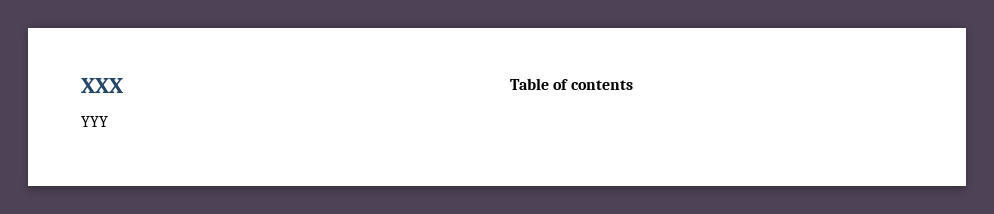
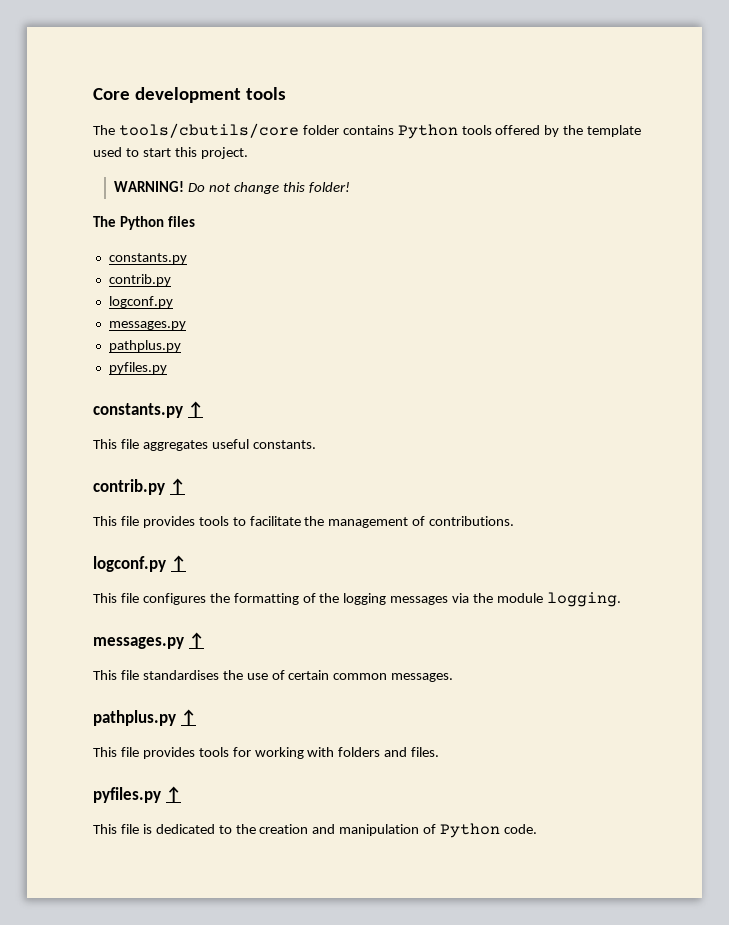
- XXX
- YYY
- Table of contents
+ Core development tools
+ The tools/cbutils/core folder contains Python tools offered by the template used to start this project.
+ WARNING! Do not change this folder!
+ The Python files
+ constants.py
+ contrib.py
+ logconf.py
+ messages.py
+ pathplus.py
+ pyfiles.py
+ constants.py ↑
+ This file aggregates useful constants.
+ contrib.py ↑
+ This file provides tools to facilitate the management of contributions.
+ logconf.py ↑
+ This file configures the formatting of the logging messages via the module logging.
+ messages.py ↑
+ This file standardises the use of certain common messages.
+ pathplus.py ↑
+ This file provides tools for working with folders and files.
+ pyfiles.py ↑
+ This file is dedicated to the creation and manipulation of Python code.

